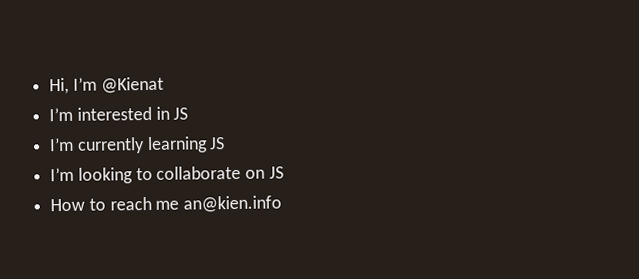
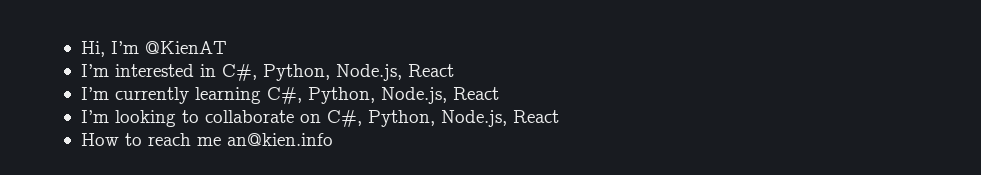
- Hi, I’m @Kienat
+ Hi, I’m @KienAT
- I’m interested in JS
+ I’m interested in C#, Python, Node.js, React
- I’m currently learning JS
+ I’m currently learning C#, Python, Node.js, React
- I’m looking to collaborate on JS
+ I’m looking to collaborate on C#, Python, Node.js, React

